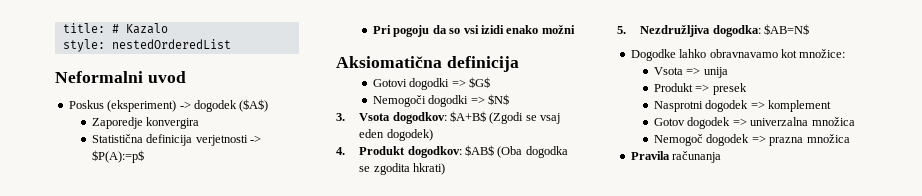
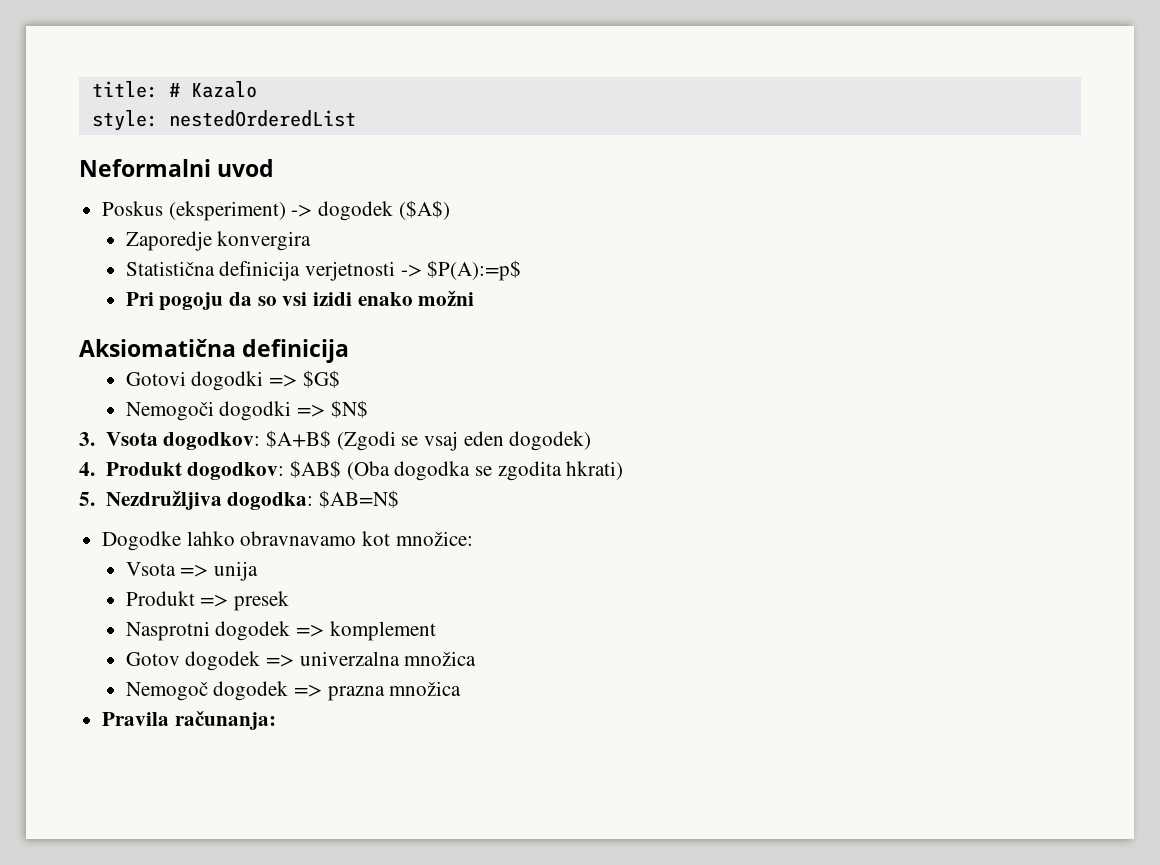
- Pravila računanja
+ Pravila računanja:

